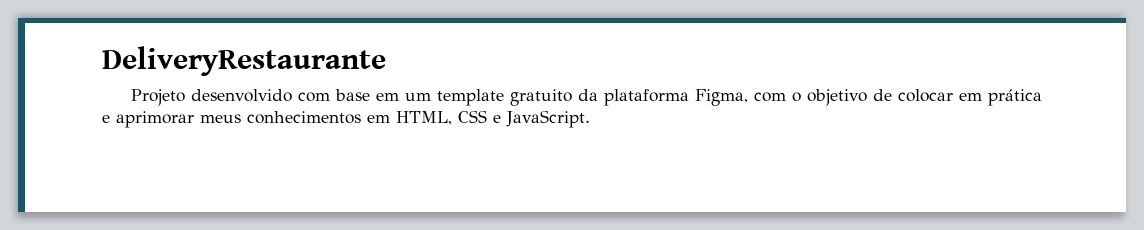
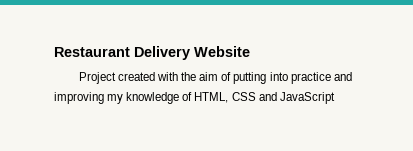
- DeliveryRestaurante
- Projeto desenvolvido com base em um template gratuito da plataforma Figma, com o objetivo de colocar em prática e aprimorar meus conhecimentos em HTML, CSS e JavaScript.
+ Restaurant Delivery Website
+ Project created with the aim of putting into practice and improving my knowledge of HTML, CSS and JavaScript

